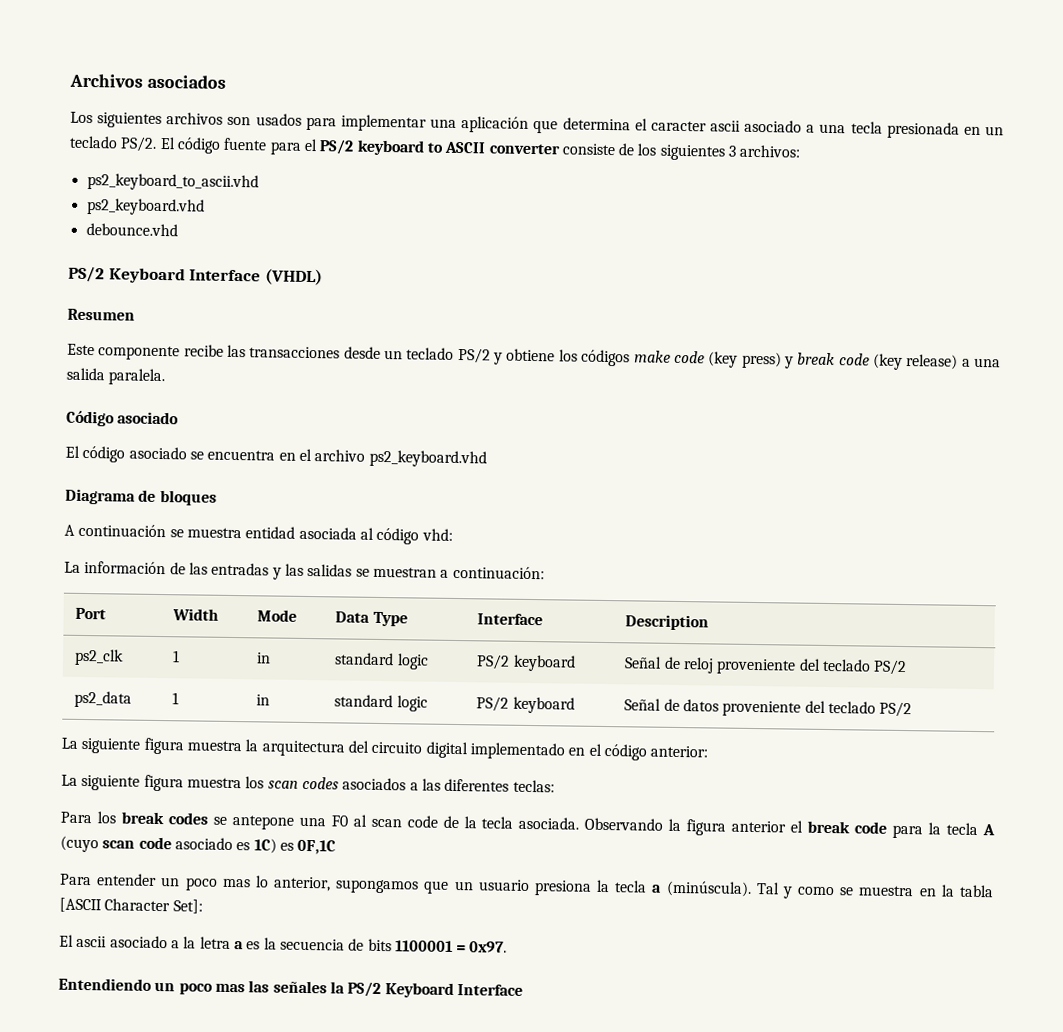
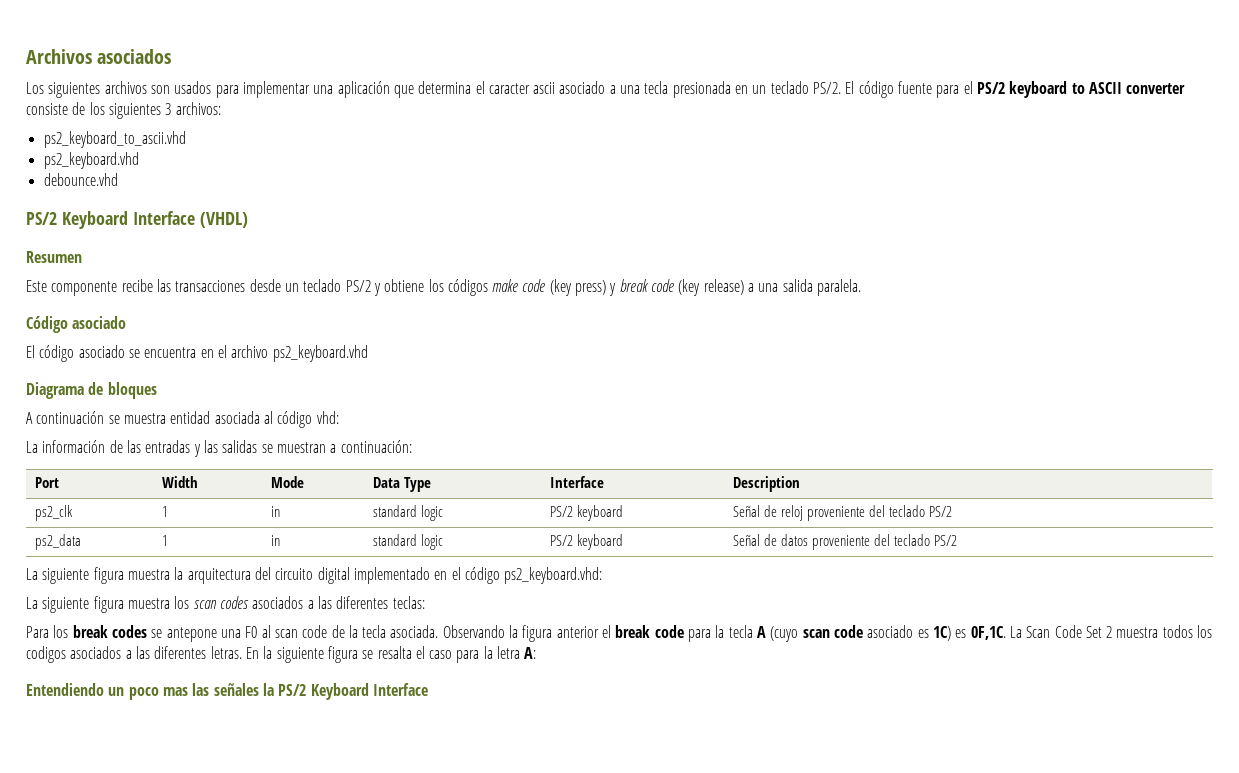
- La siguiente figura muestra la arquitectura del circuito digital implementado en el código anterior:
+ La siguiente figura muestra la arquitectura del circuito digital implementado en el código ps2_keyboard.vhd:
- Observando la figura anterior el break code para la tecla A (cuyo scan code asociado es 1C) es 0F,1C
- Para entender un poco mas lo anterior, supongamos que un usuario presiona la tecla a (minúscula). Tal y como se muestra en la tabla [ASCII Character Set]:
- El ascii asociado a la letra a es la secuencia de bits 1100001 = 0x97.
+ Observando la figura anterior el break code para la tecla A (cuyo scan code asociado es 1C) es 0F,1C. La Scan Code Set 2 muestra todos los codigos asociados a las diferentes letras. En la siguiente figura se resalta el caso para la letra A:

